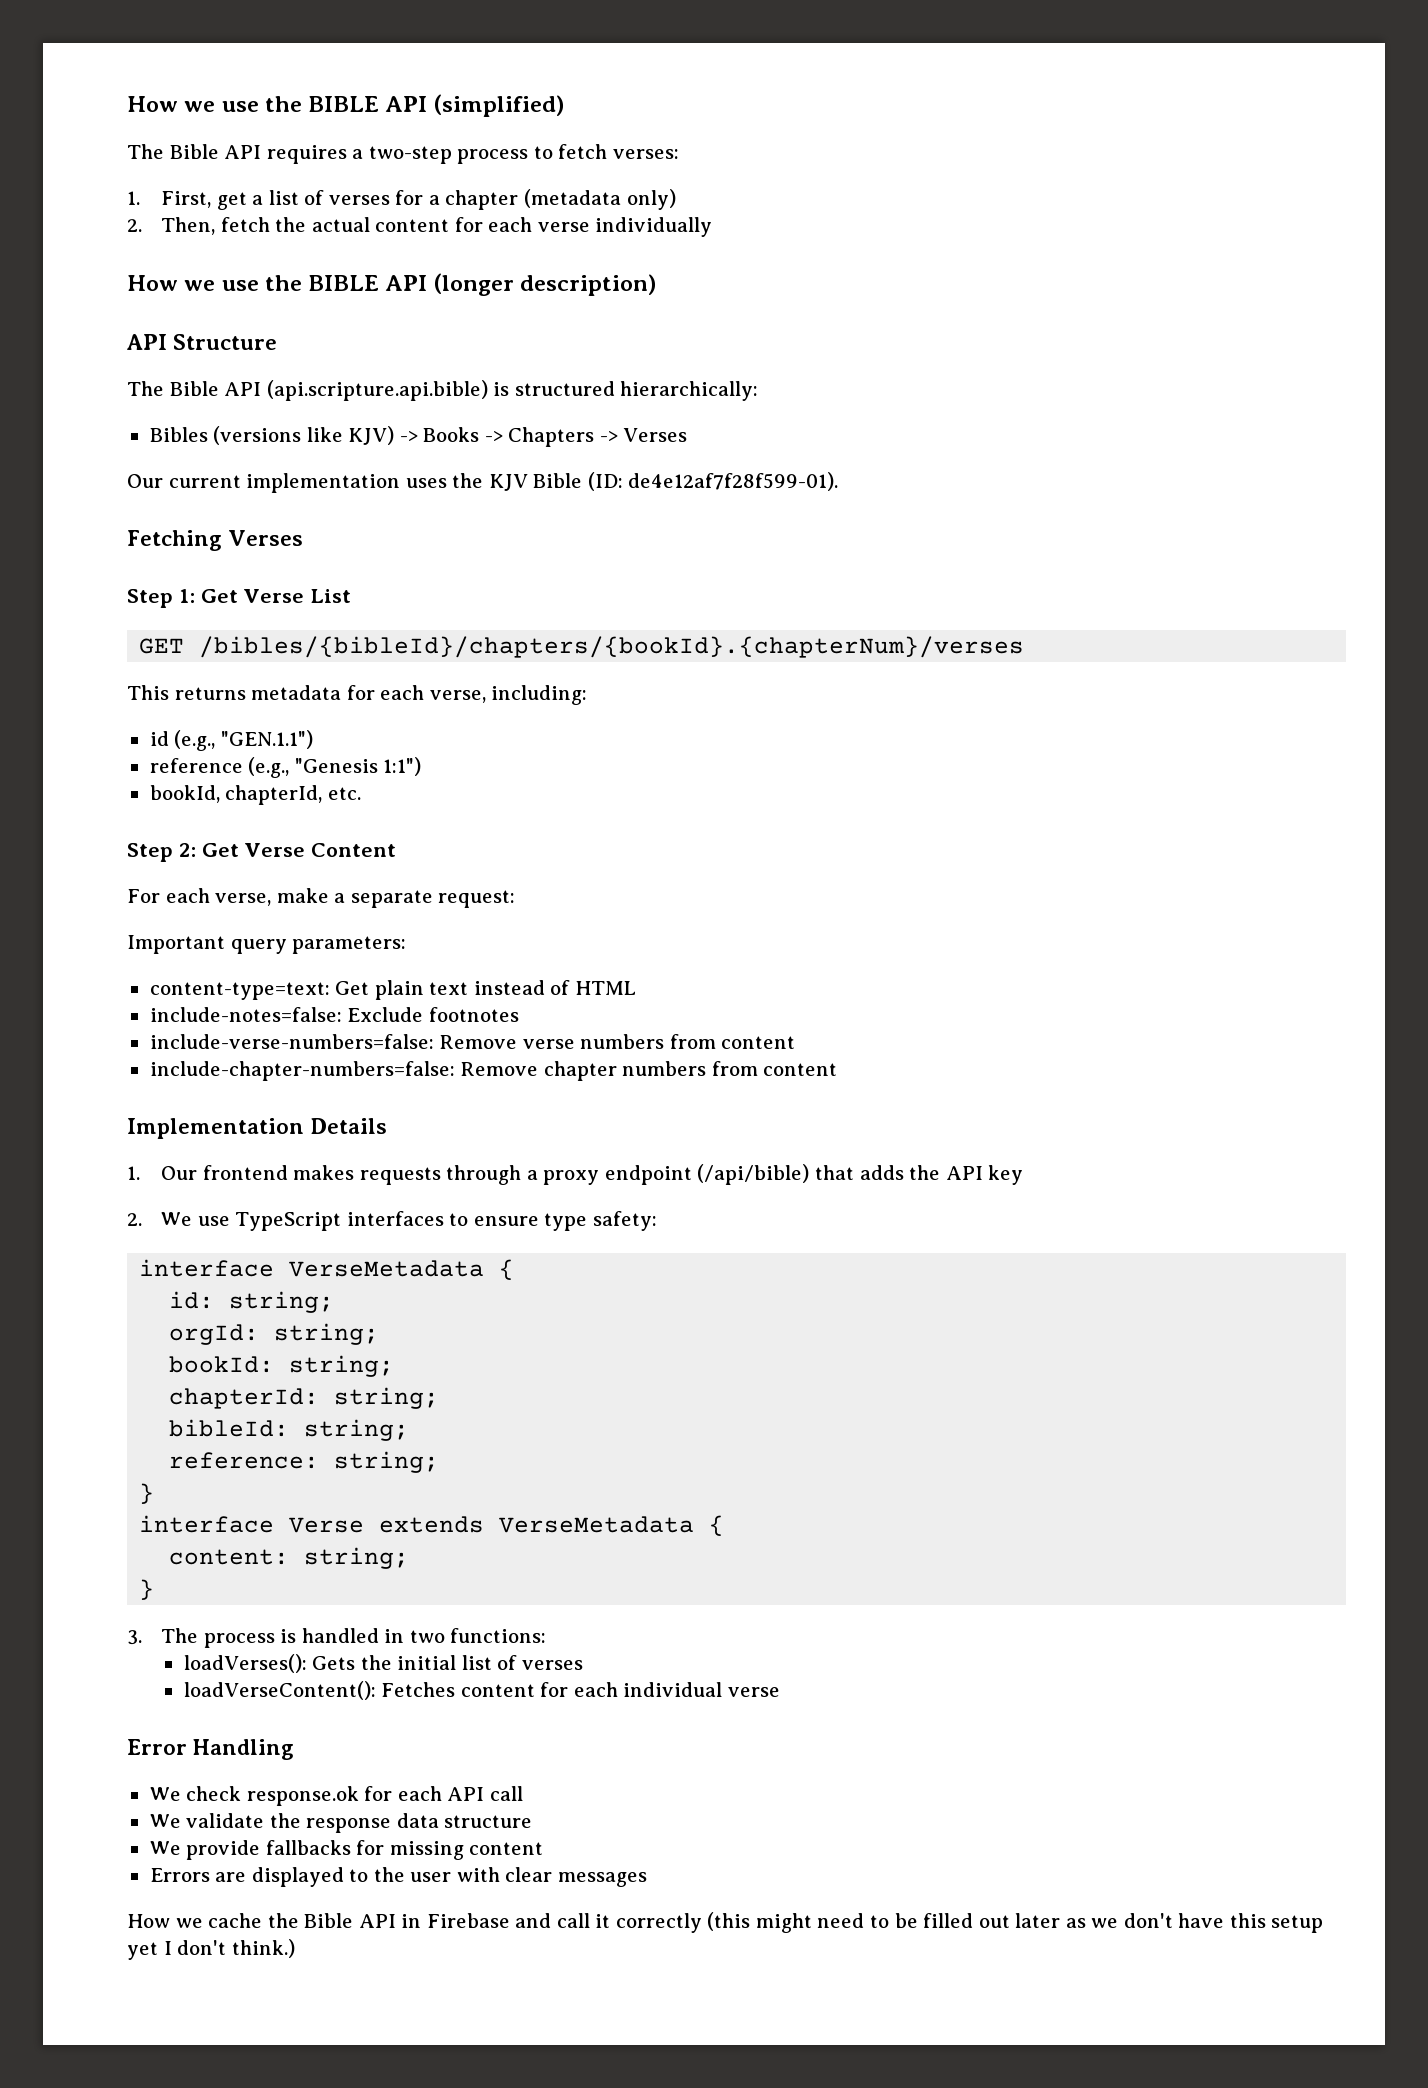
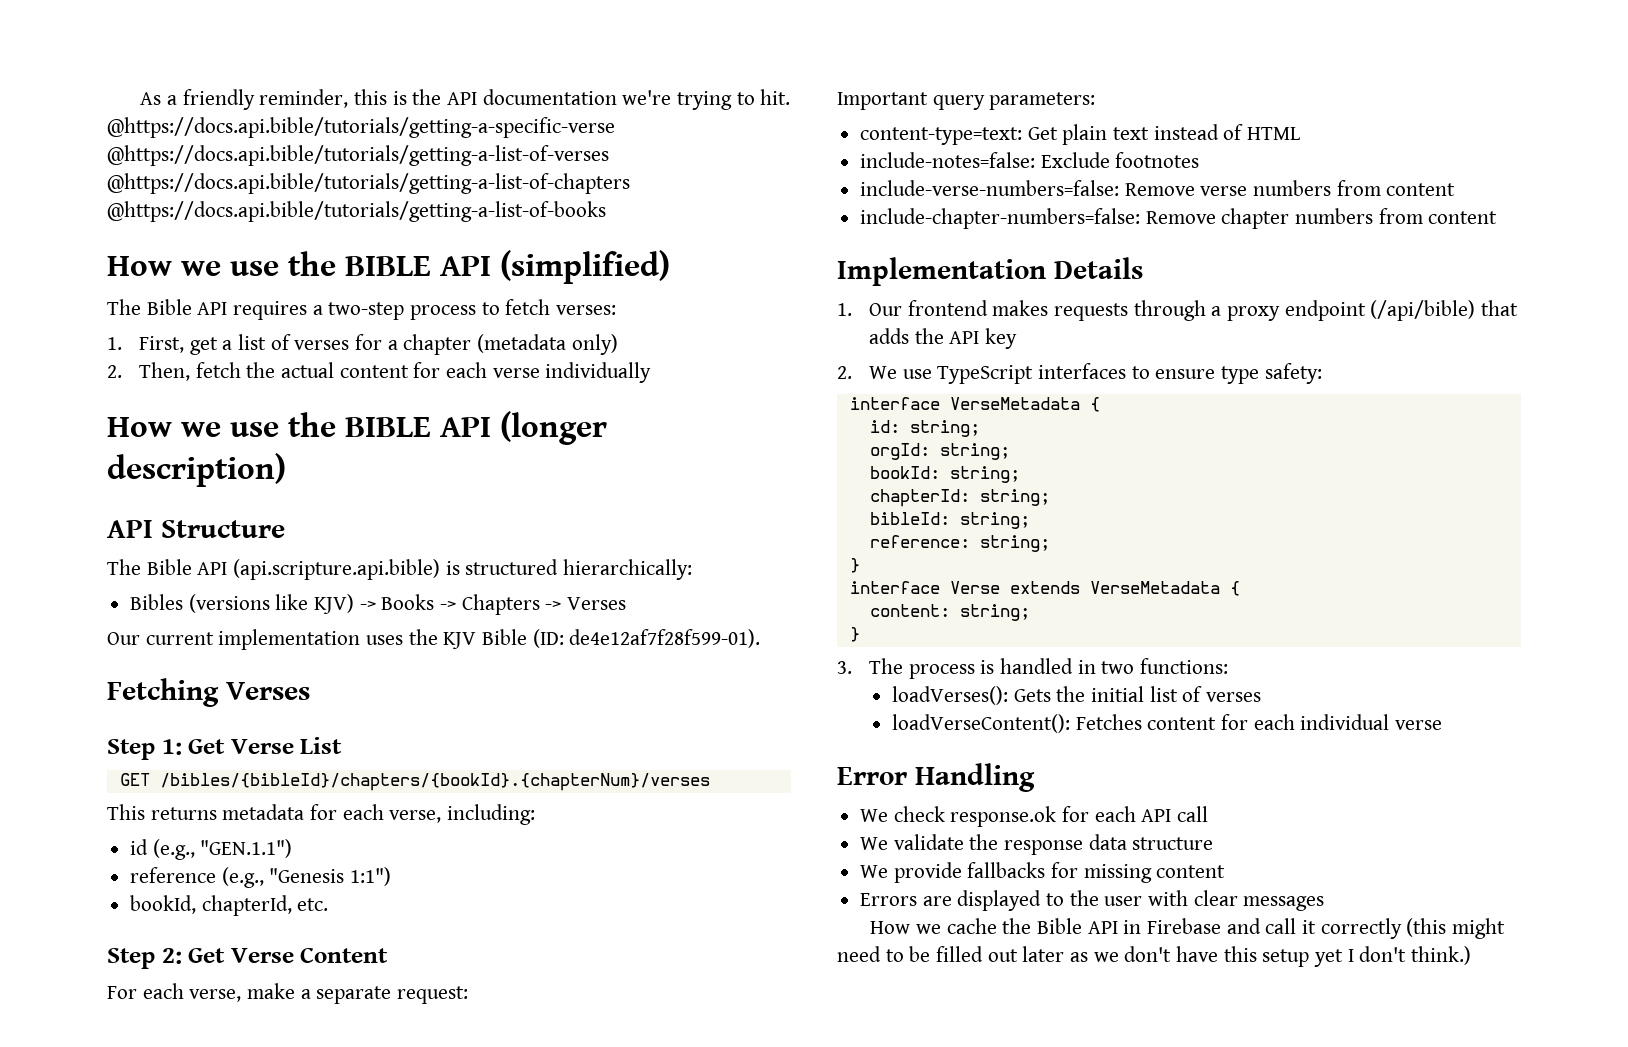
+ As a friendly reminder, this is the API documentation we're trying to hit. @https://docs.api.bible/tutorials/getting-a-specific-verse @https://docs.api.bible/tutorials/getting-a-list-of-verses @https://docs.api.bible/tutorials/getting-a-list-of-chapters @https://docs.api.bible/tutorials/getting-a-list-of-books

